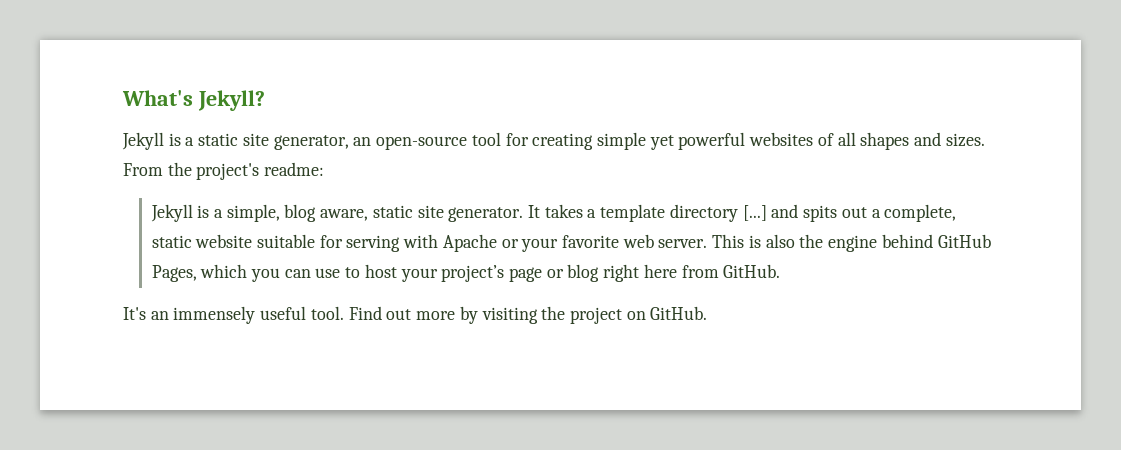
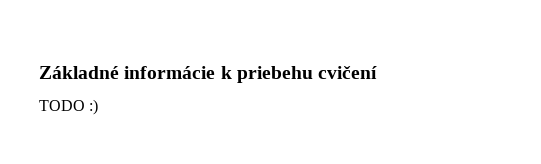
- What's Jekyll?
- Jekyll is a static site generator, an open-source tool for creating simple yet powerful websites of all shapes and sizes. From the project's readme:
- Jekyll is a simple, blog aware, static site generator. It takes a template directory [...] and spits out a complete, static website suitable for serving with Apache or your favorite web server. This is also the engine behind GitHub Pages, which you can use to host your project’s page or blog right here from GitHub.
- It's an immensely useful tool. Find out more by visiting the project on GitHub.
+ Základné informácie k priebehu cvičení
+ TODO :)

